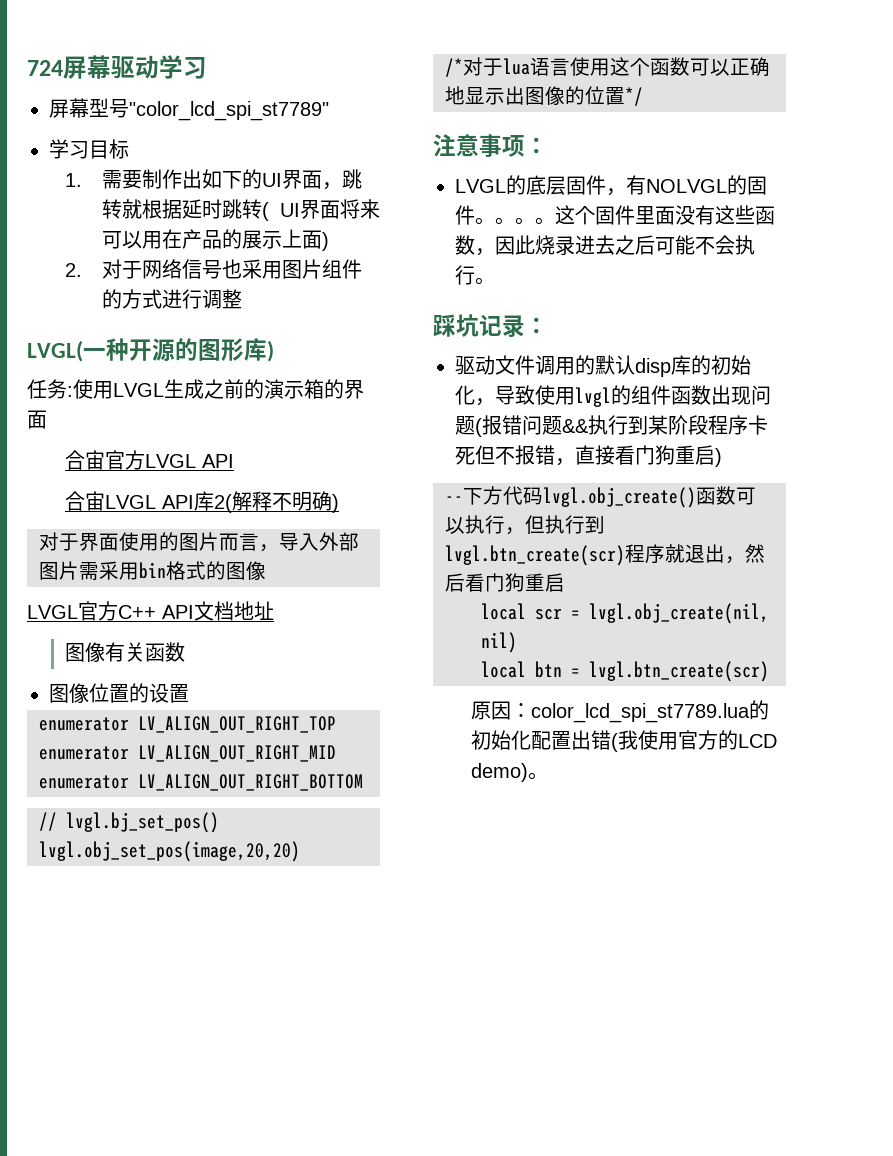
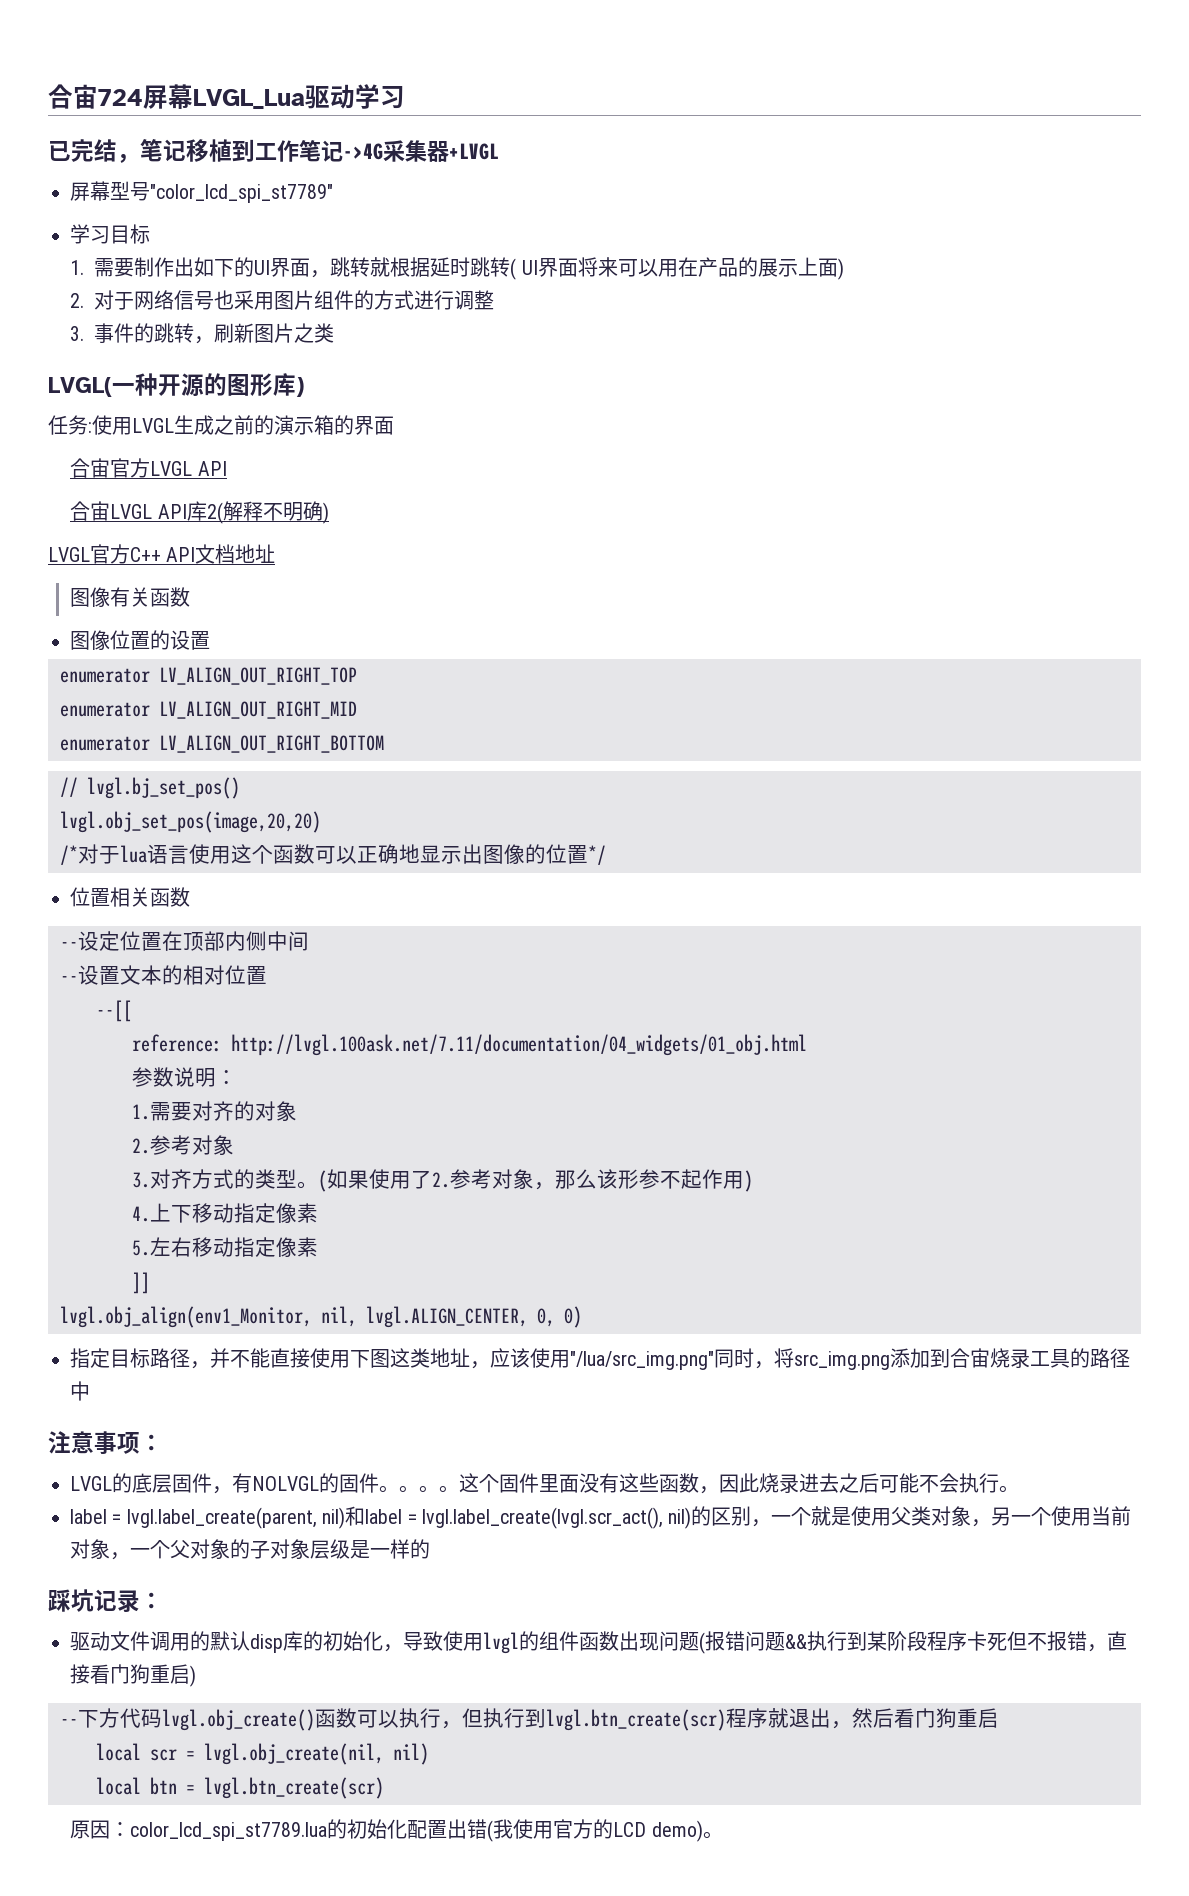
- 724屏幕驱动学习
+ 合宙724屏幕LVGL_Lua驱动学习
+ 已完结，笔记移植到工作笔记->4G采集器+LVGL
+ 3.事件的跳转，刷新图片之类
- 对于界面使用的图片而言，导入外部图片需采用bin格式的图像
+ 位置相关函数
+ --设定位置在顶部内侧中间
+ --设置文本的相对位置
+ --[[
+ reference: http://lvgl.100ask.net/7.11/documentation/04_widgets/01_obj.html
+ 参数说明：
+ 1.需要对齐的对象
+ 2.参考对象
+ 3.对齐方式的类型。(如果使用了2.参考对象，那么该形参不起作用)
+ 4.上下移动指定像素
+ 5.左右移动指定像素
+ ]]
+ lvgl.obj_align(env1_Monitor, nil, lvgl.ALIGN_CENTER, 0, 0)
+ 指定目标路径，并不能直接使用下图这类地址，应该使用"/lua/src_img.png"同时，将src_img.png添加到合宙烧录工具的路径中
+ label = lvgl.label_create(parent, nil)和label = lvgl.label_create(lvgl.scr_act(), nil)的区别，一个就是使用父类对象，另一个使用当前对象，一个父对象的子对象层级是一样的

